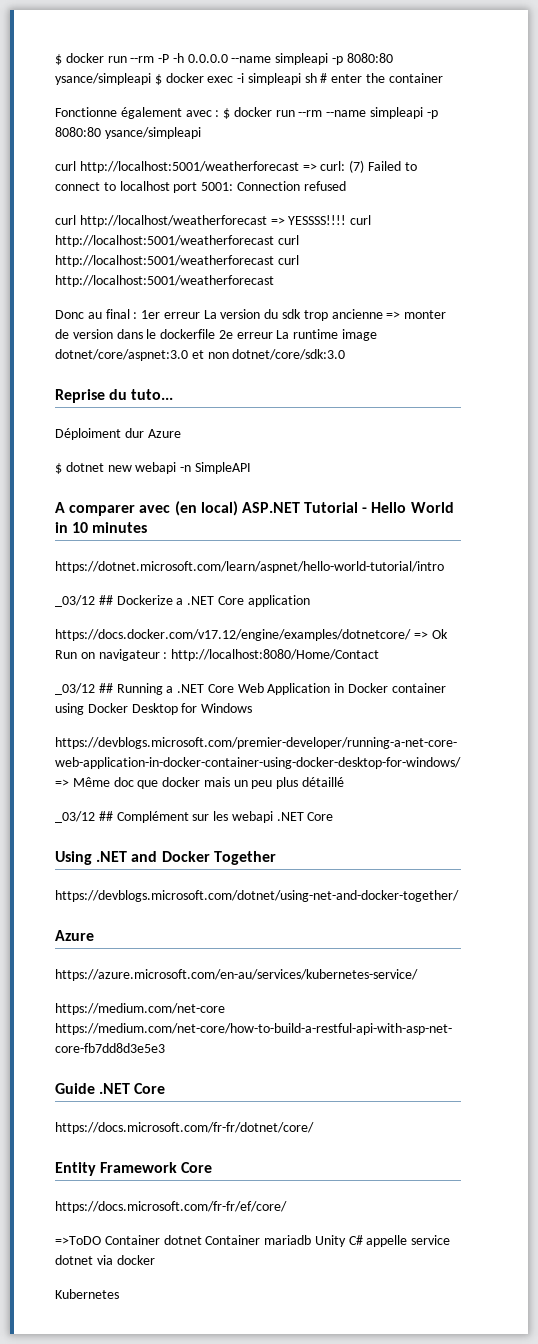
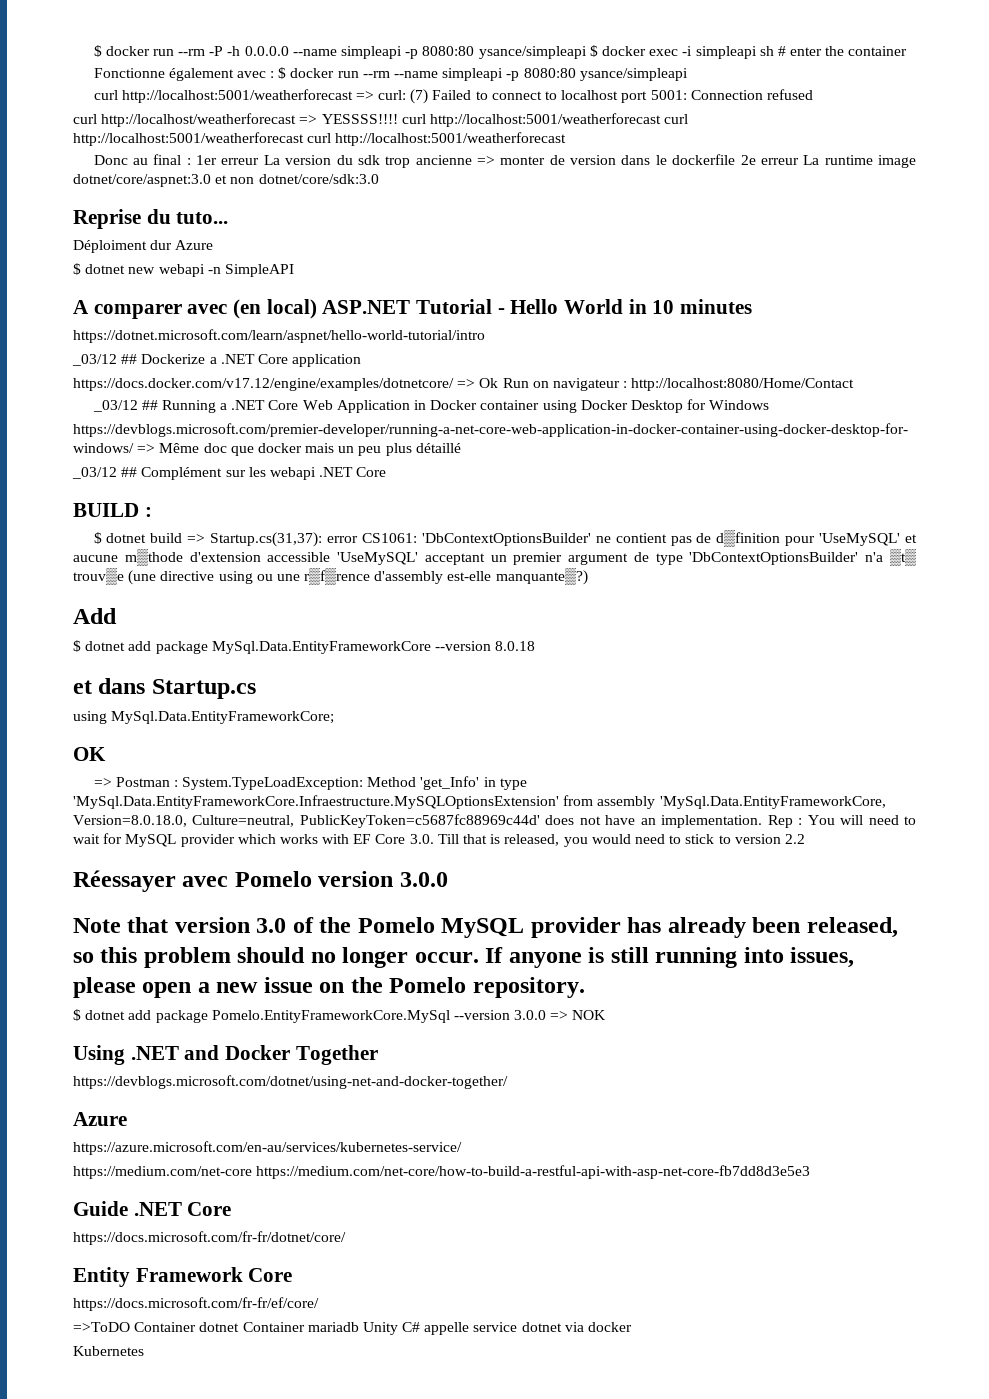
+ BUILD :
+ $ dotnet build => Startup.cs(31,37): error CS1061: 'DbContextOptionsBuilder' ne contient pas de d▒finition pour 'UseMySQL' et aucune m▒thode d'extension accessible 'UseMySQL' acceptant un premier argument de type 'DbContextOptionsBuilder' n'a ▒t▒ trouv▒e (une directive using ou une r▒f▒rence d'assembly est-elle manquante▒?)
+ Add
+ $ dotnet add package MySql.Data.EntityFrameworkCore --version 8.0.18
+ et dans Startup.cs
+ using MySql.Data.EntityFrameworkCore;
+ OK
+ => Postman : System.TypeLoadException: Method 'get_Info' in type 'MySql.Data.EntityFrameworkCore.Infraestructure.MySQLOptionsExtension' from assembly 'MySql.Data.EntityFrameworkCore, Version=8.0.18.0, Culture=neutral, PublicKeyToken=c5687fc88969c44d' does not have an implementation. Rep : You will need to wait for MySQL provider which works with EF Core 3.0. Till that is released, you would need to stick to version 2.2
+ Réessayer avec Pomelo version 3.0.0
+ Note that version 3.0 of the Pomelo MySQL provider has already been released, so this problem should no longer occur. If anyone is still running into issues, please open a new issue on the Pomelo repository.
+ $ dotnet add package Pomelo.EntityFrameworkCore.MySql --version 3.0.0 => NOK

